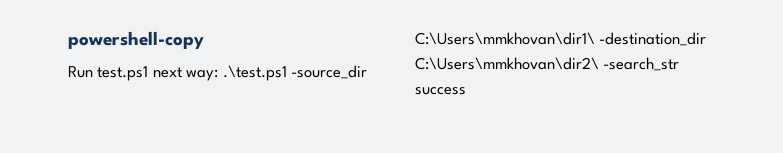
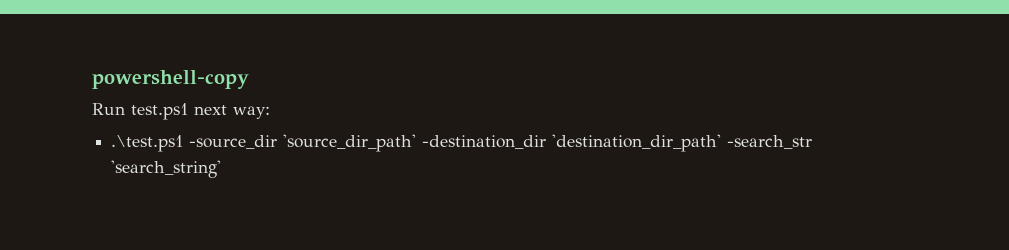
- Run test.ps1 next way: .\test.ps1 -source_dir C:\Users\mmkhovan\dir1\ -destination_dir C:\Users\mmkhovan\dir2\ -search_str success
+ Run test.ps1 next way:
+ .\test.ps1 -source_dir 'source_dir_path' -destination_dir 'destination_dir_path' -search_str 'search_string'

